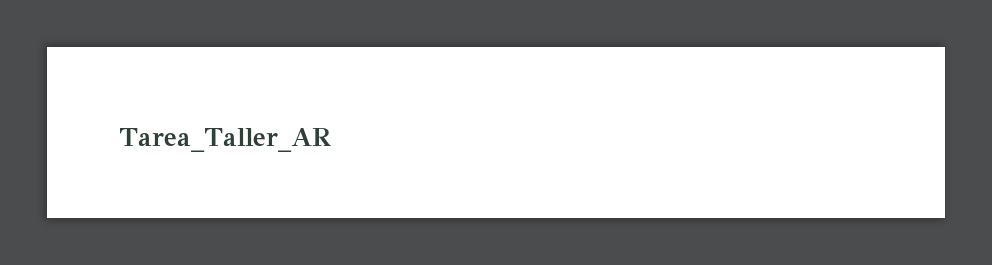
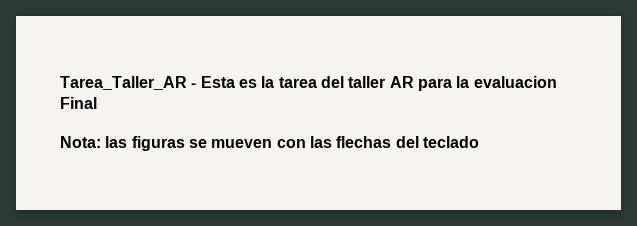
- Tarea_Taller_AR
+ Tarea_Taller_AR - Esta es la tarea del taller AR para la evaluacion Final
+ Nota: las figuras se mueven con las flechas del teclado

